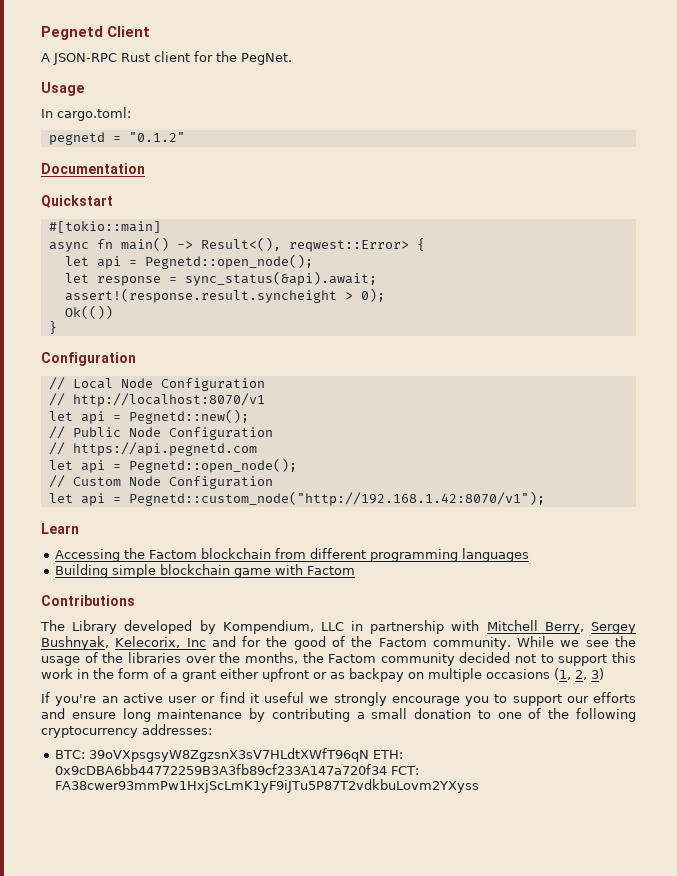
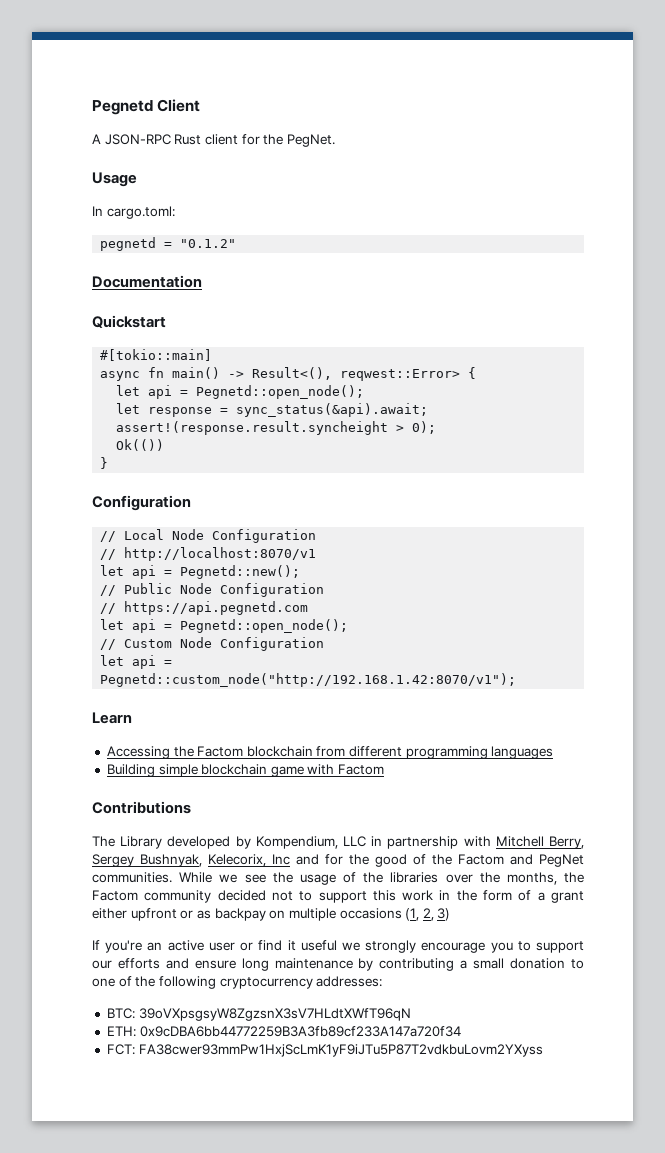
- The Library developed by Kompendium, LLC in partnership with Mitchell Berry, Sergey Bushnyak, Kelecorix, Inc and for the good of the Factom community.
+ The Library developed by Kompendium, LLC in partnership with Mitchell Berry, Sergey Bushnyak, Kelecorix, Inc and for the good of the Factom and PegNet communities.
- BTC: 39oVXpsgsyW8ZgzsnX3sV7HLdtXWfT96qN ETH: 0x9cDBA6bb44772259B3A3fb89cf233A147a720f34 FCT: FA38cwer93mmPw1HxjScLmK1yF9iJTu5P87T2vdkbuLovm2YXyss
+ BTC: 39oVXpsgsyW8ZgzsnX3sV7HLdtXWfT96qN
+ ETH: 0x9cDBA6bb44772259B3A3fb89cf233A147a720f34
+ FCT: FA38cwer93mmPw1HxjScLmK1yF9iJTu5P87T2vdkbuLovm2YXyss

